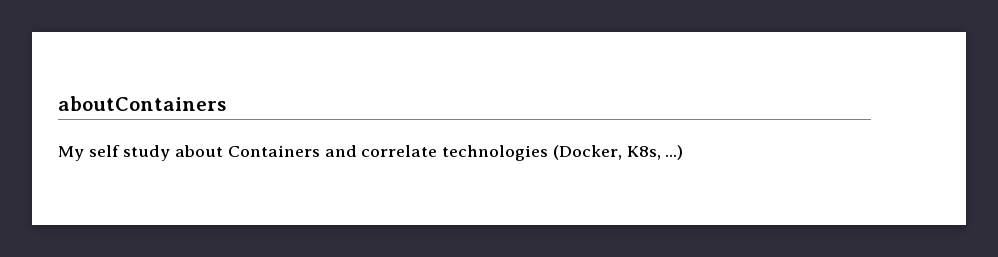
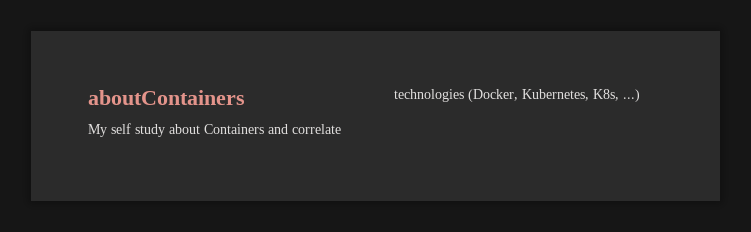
- My self study about Containers and correlate technologies (Docker, K8s, ...)
+ My self study about Containers and correlate technologies (Docker, Kubernetes, K8s, ...)

